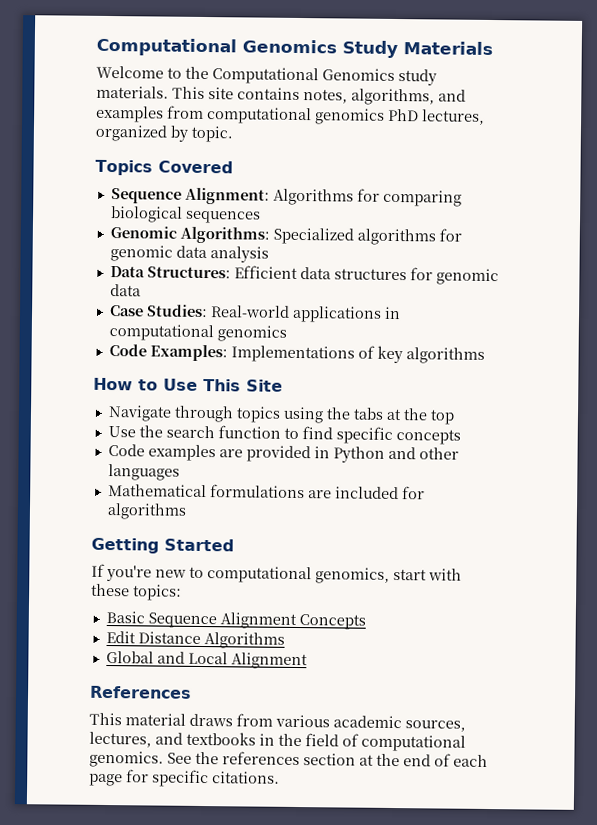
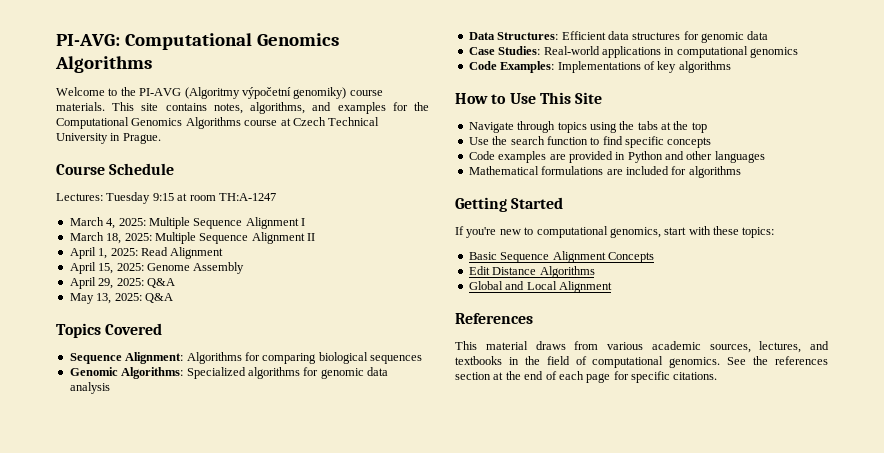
- Computational Genomics Study Materials
+ PI-AVG: Computational Genomics Algorithms
- Welcome to the Computational Genomics study materials.
+ Welcome to the PI-AVG (Algoritmy výpočetní genomiky) course materials.
- This site contains notes, algorithms, and examples from computational genomics PhD lectures, organized by topic.
+ This site contains notes, algorithms, and examples for the Computational Genomics Algorithms course at Czech Technical University in Prague.
+ Course Schedule
+ Lectures: Tuesday 9:15 at room TH:A-1247
+ March 4, 2025: Multiple Sequence Alignment I
+ March 18, 2025: Multiple Sequence Alignment II
+ April 1, 2025: Read Alignment
+ April 15, 2025: Genome Assembly
+ April 29, 2025: Q&A
+ May 13, 2025: Q&A

